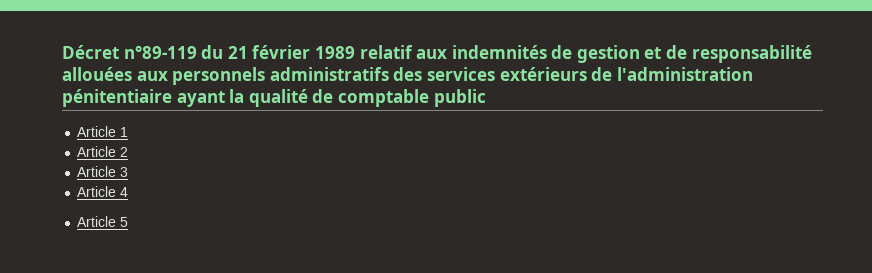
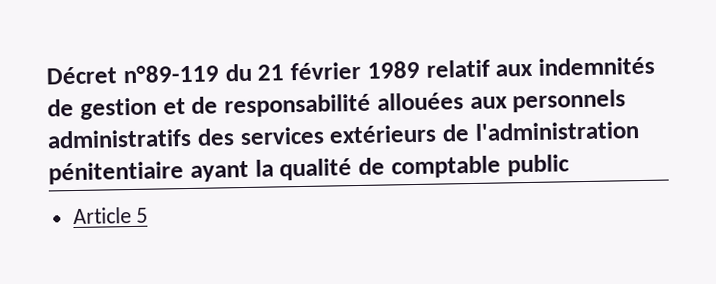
- Article 1
- Article 2
- Article 3
- Article 4

